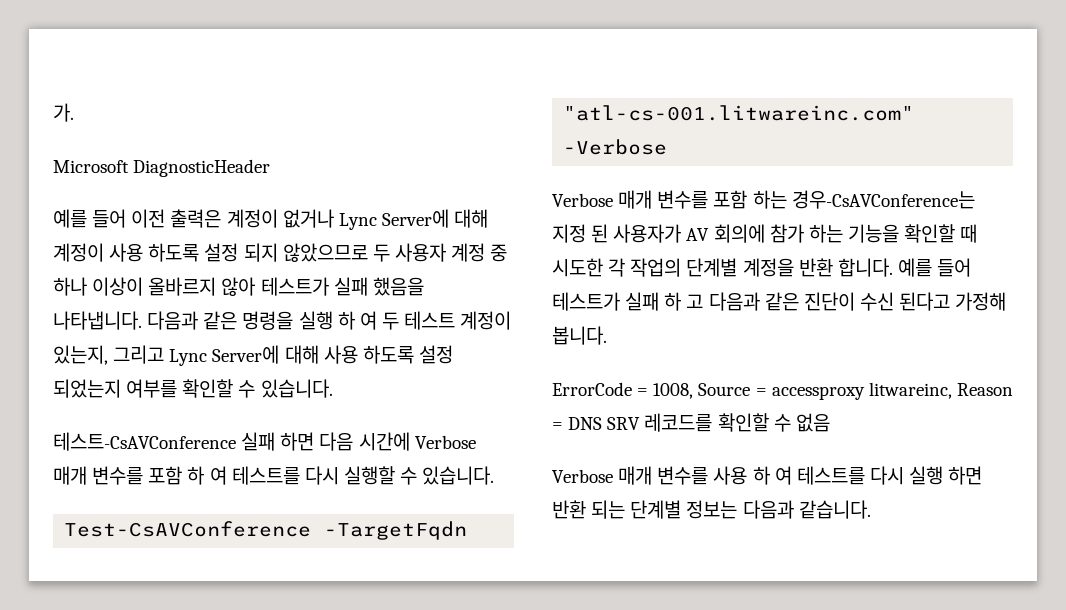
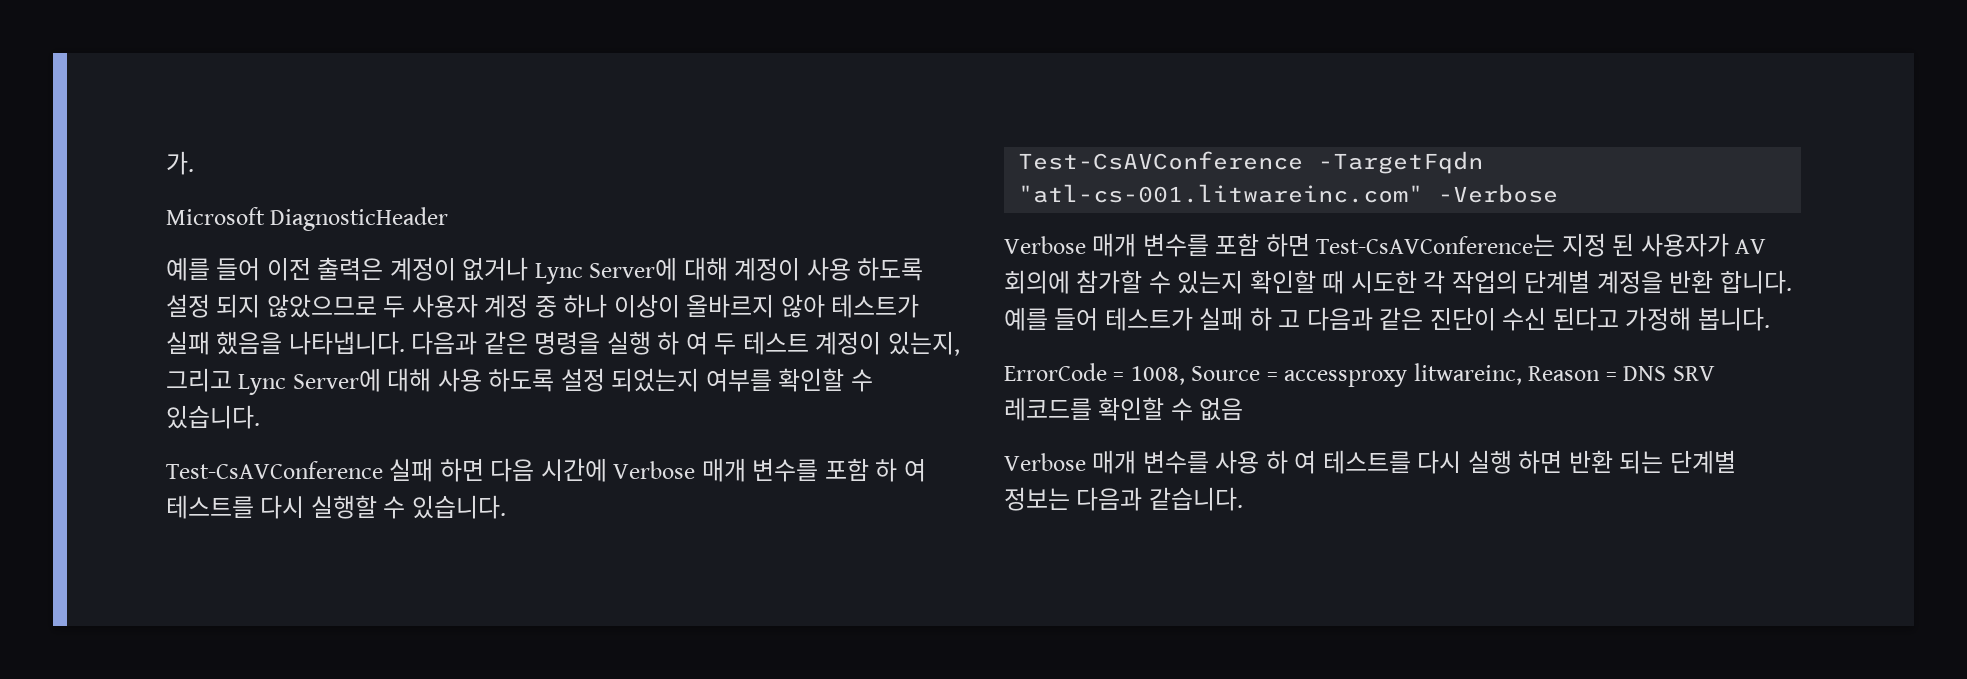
- 테스트-CsAVConference 실패 하면 다음 시간에 Verbose 매개 변수를 포함 하 여 테스트를 다시 실행할 수 있습니다.
+ Test-CsAVConference 실패 하면 다음 시간에 Verbose 매개 변수를 포함 하 여 테스트를 다시 실행할 수 있습니다.
- Verbose 매개 변수를 포함 하는 경우-CsAVConference는 지정 된 사용자가 AV 회의에 참가 하는 기능을 확인할 때 시도한 각 작업의 단계별 계정을 반환 합니다.
+ Verbose 매개 변수를 포함 하면 Test-CsAVConference는 지정 된 사용자가 AV 회의에 참가할 수 있는지 확인할 때 시도한 각 작업의 단계별 계정을 반환 합니다.

